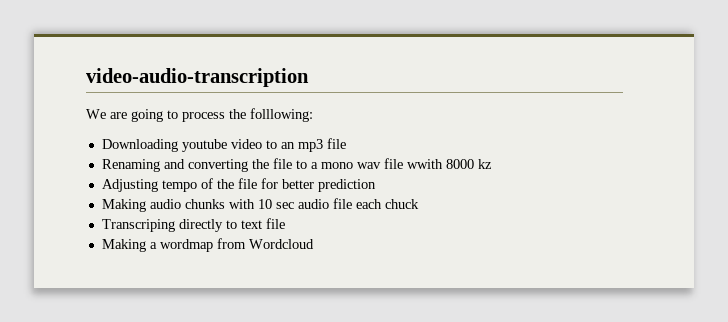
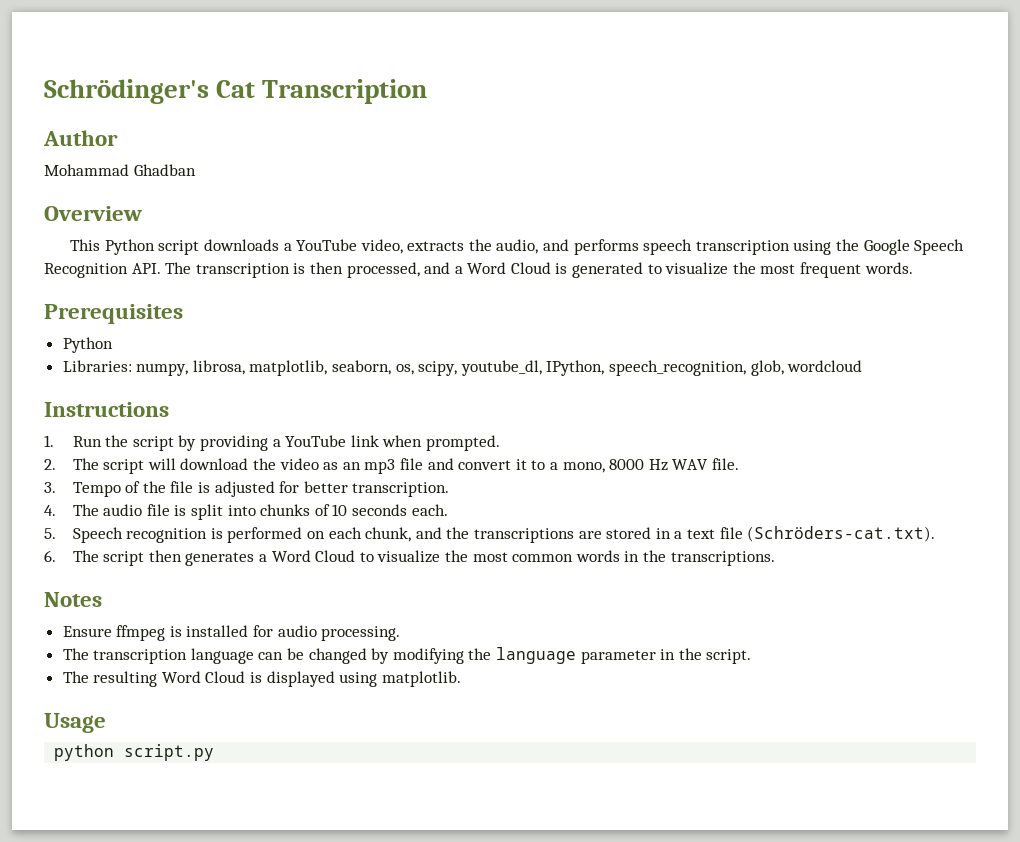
- video-audio-transcription
- We are going to process the folllowing:
- Downloading youtube video to an mp3 file
- Renaming and converting the file to a mono wav file wwith 8000 kz
- Adjusting tempo of the file for better prediction
- Making audio chunks with 10 sec audio file each chuck
- Transcriping directly to text file
- Making a wordmap from Wordcloud
+ Schrödinger's Cat Transcription
+ Author
+ Mohammad Ghadban
+ Overview
+ This Python script downloads a YouTube video, extracts the audio, and performs speech transcription using the Google Speech Recognition API. The transcription is then processed, and a Word Cloud is generated to visualize the most frequent words.
+ Prerequisites
+ Python
+ Libraries: numpy, librosa, matplotlib, seaborn, os, scipy, youtube_dl, IPython, speech_recognition, glob, wordcloud
+ Instructions
+ 1. Run the script by providing a YouTube link when prompted.
+ 2. The script will download the video as an mp3 file and convert it to a mono, 8000 Hz WAV file.
+ 3. Tempo of the file is adjusted for better transcription.
+ 4. The audio file is split into chunks of 10 seconds each.
+ 5. Speech recognition is performed on each chunk, and the transcriptions are stored in a text file (Schröders-cat.txt).
+ 6. The script then generates a Word Cloud to visualize the most common words in the transcriptions.
+ Notes
+ Ensure ffmpeg is installed for audio processing.
+ The transcription language can be changed by modifying the language parameter in the script.
+ The resulting Word Cloud is displayed using matplotlib.
+ Usage
+ python script.py

